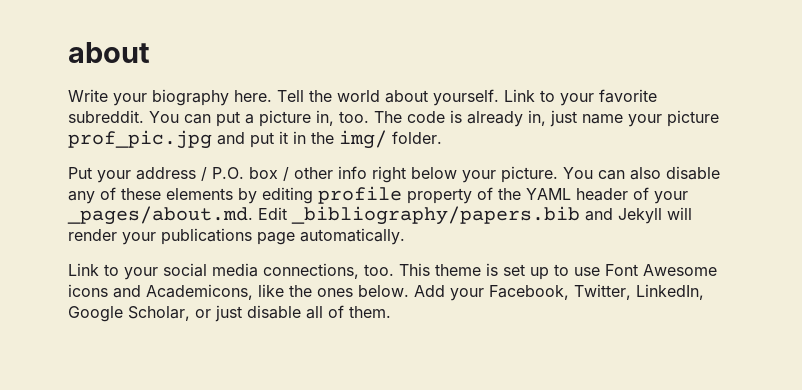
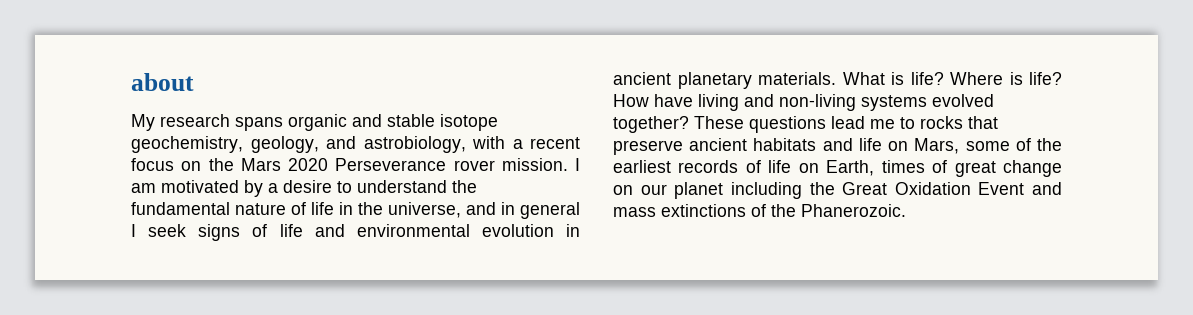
- Write your biography here. Tell the world about yourself. Link to your favorite subreddit. You can put a picture in, too. The code is already in, just name your picture prof_pic.jpg and put it in the img/ folder.
- Put your address / P.O. box / other info right below your picture. You can also disable any of these elements by editing profile property of the YAML header of your _pages/about.md. Edit _bibliography/papers.bib and Jekyll will render your publications page automatically.
- Link to your social media connections, too. This theme is set up to use Font Awesome icons and Academicons, like the ones below. Add your Facebook, Twitter, LinkedIn, Google Scholar, or just disable all of them.
+ My research spans organic and stable isotope geochemistry, geology, and astrobiology, with a recent focus on the Mars 2020 Perseverance rover mission. I am motivated by a desire to understand the fundamental nature of life in the universe, and in general I seek signs of life and environmental evolution in ancient planetary materials. What is life? Where is life? How have living and non-living systems evolved together? These questions lead me to rocks that preserve ancient habitats and life on Mars, some of the earliest records of life on Earth, times of great change on our planet including the Great Oxidation Event and mass extinctions of the Phanerozoic.

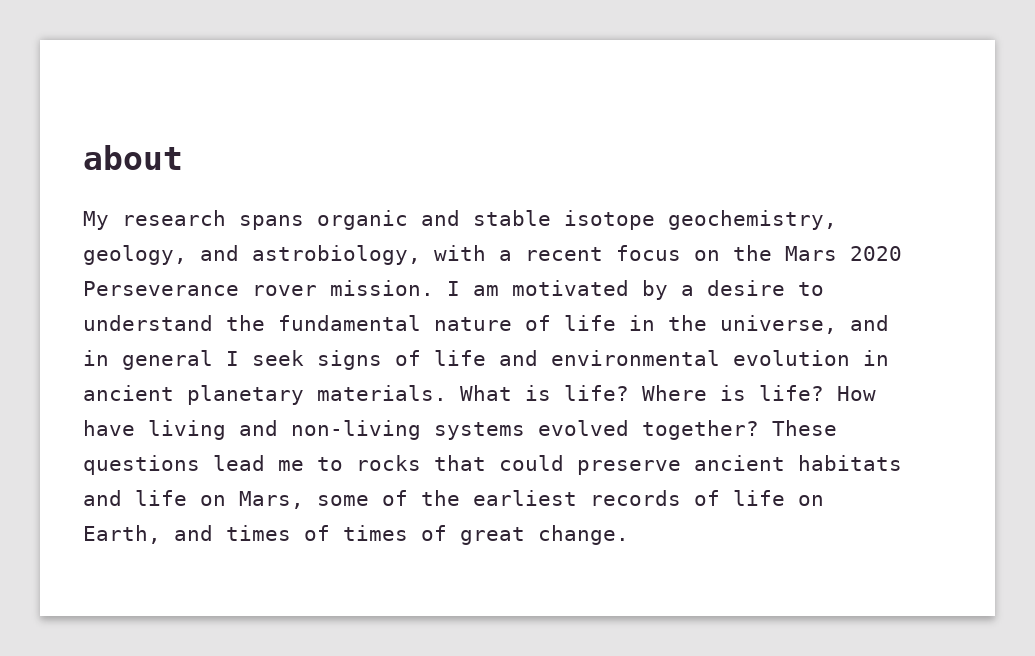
- These questions lead me to rocks that preserve ancient habitats and life on Mars, some of the earliest records of life on Earth, times of great change on our planet including the Great Oxidation Event and mass extinctions of the Phanerozoic.
+ These questions lead me to rocks that could preserve ancient habitats and life on Mars, some of the earliest records of life on Earth, and times of times of great change.

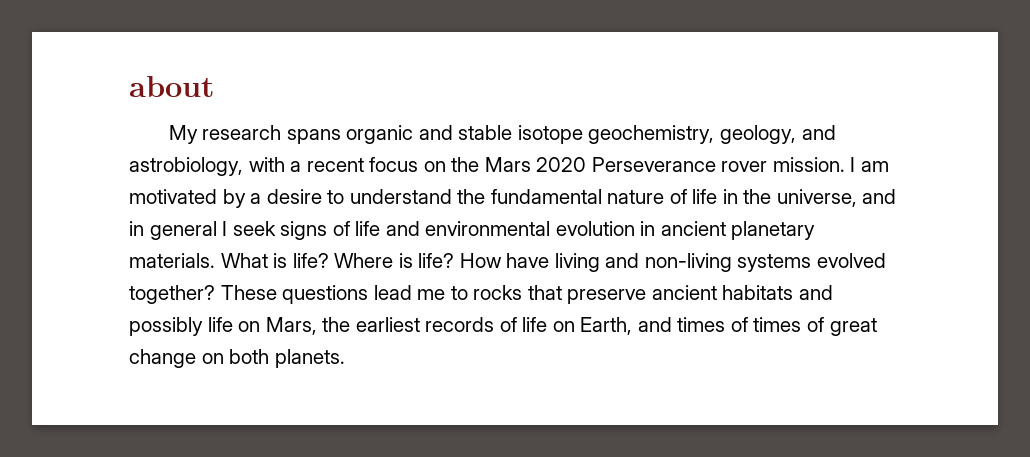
- These questions lead me to rocks that could preserve ancient habitats and life on Mars, some of the earliest records of life on Earth, and times of times of great change.
+ These questions lead me to rocks that preserve ancient habitats and possibly life on Mars, the earliest records of life on Earth, and times of times of great change on both planets.

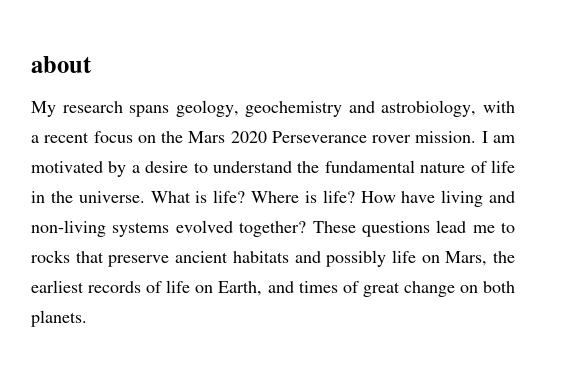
- My research spans organic and stable isotope geochemistry, geology, and astrobiology, with a recent focus on the Mars 2020 Perseverance rover mission.
+ My research spans geology, geochemistry and astrobiology, with a recent focus on the Mars 2020 Perseverance rover mission.
- I am motivated by a desire to understand the fundamental nature of life in the universe, and in general I seek signs of life and environmental evolution in ancient planetary materials.
+ I am motivated by a desire to understand the fundamental nature of life in the universe.
- These questions lead me to rocks that preserve ancient habitats and possibly life on Mars, the earliest records of life on Earth, and times of times of great change on both planets.
+ These questions lead me to rocks that preserve ancient habitats and possibly life on Mars, the earliest records of life on Earth, and times of great change on both planets.

